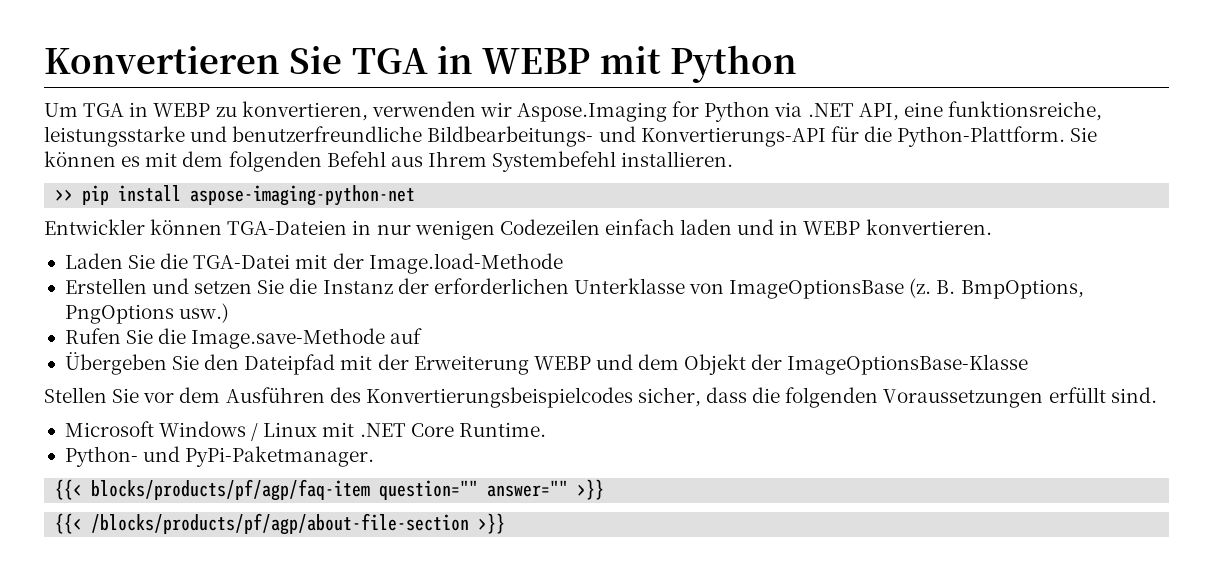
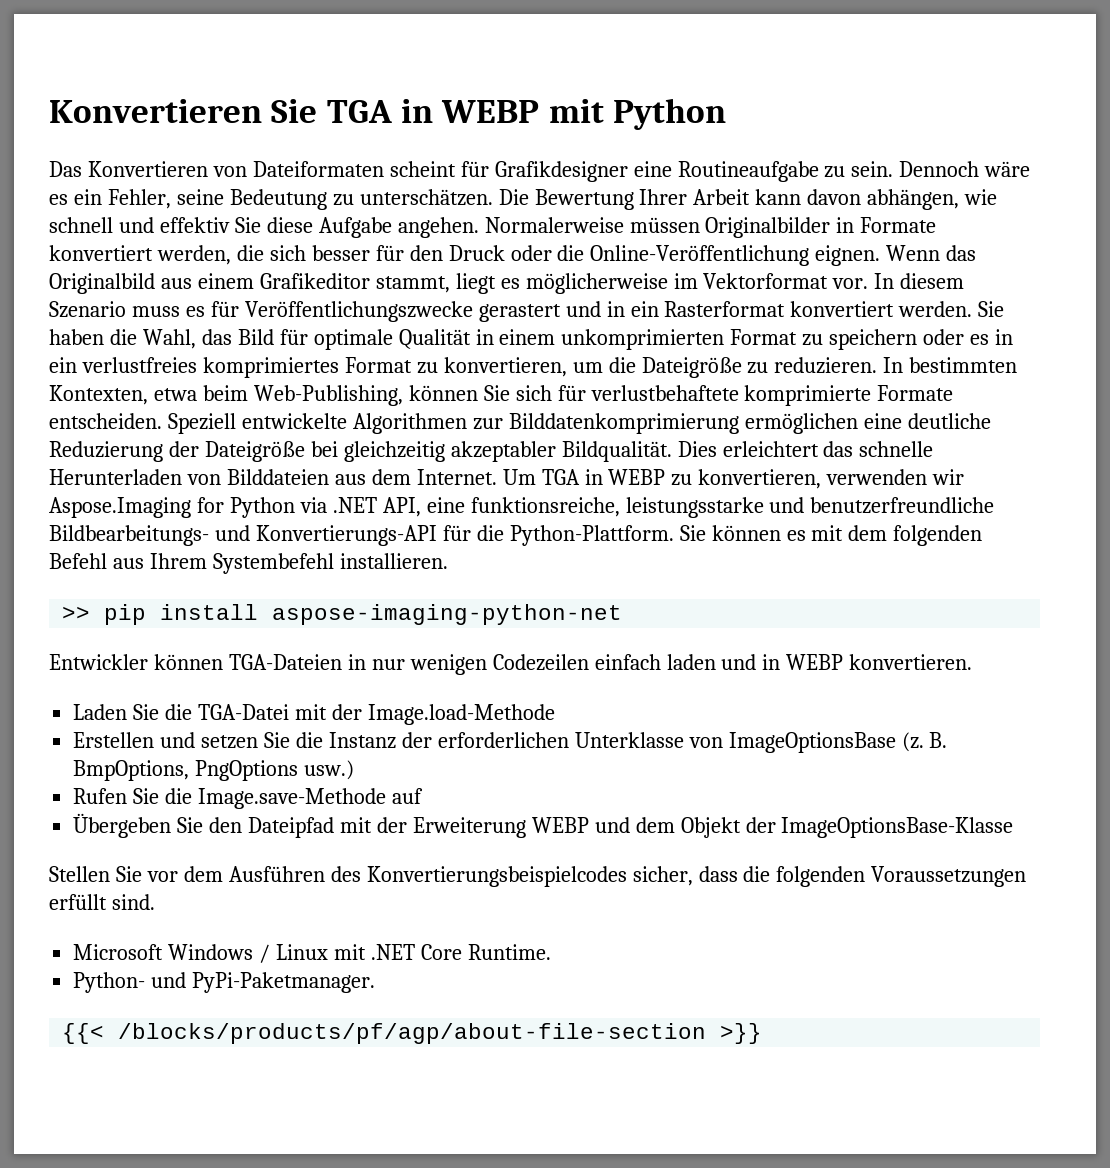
+ Das Konvertieren von Dateiformaten scheint für Grafikdesigner eine Routineaufgabe zu sein. Dennoch wäre es ein Fehler, seine Bedeutung zu unterschätzen. Die Bewertung Ihrer Arbeit kann davon abhängen, wie schnell und effektiv Sie diese Aufgabe angehen. Normalerweise müssen Originalbilder in Formate konvertiert werden, die sich besser für den Druck oder die Online-Veröffentlichung eignen. Wenn das Originalbild aus einem Grafikeditor stammt, liegt es möglicherweise im Vektorformat vor. In diesem Szenario muss es für Veröffentlichungszwecke gerastert und in ein Rasterformat konvertiert werden. Sie haben die Wahl, das Bild für optimale Qualität in einem unkomprimierten Format zu speichern oder es in ein verlustfreies komprimiertes Format zu konvertieren, um die Dateigröße zu reduzieren. In bestimmten Kontexten, etwa beim Web-Publishing, können Sie sich für verlustbehaftete komprimierte Formate entscheiden. Speziell entwickelte Algorithmen zur Bilddatenkomprimierung ermöglichen eine deutliche Reduzierung der Dateigröße bei gleichzeitig akzeptabler Bildqualität. Dies erleichtert das schnelle Herunterladen von Bilddateien aus dem Internet.
- {{< blocks/products/pf/agp/faq-item question="" answer="" >}}

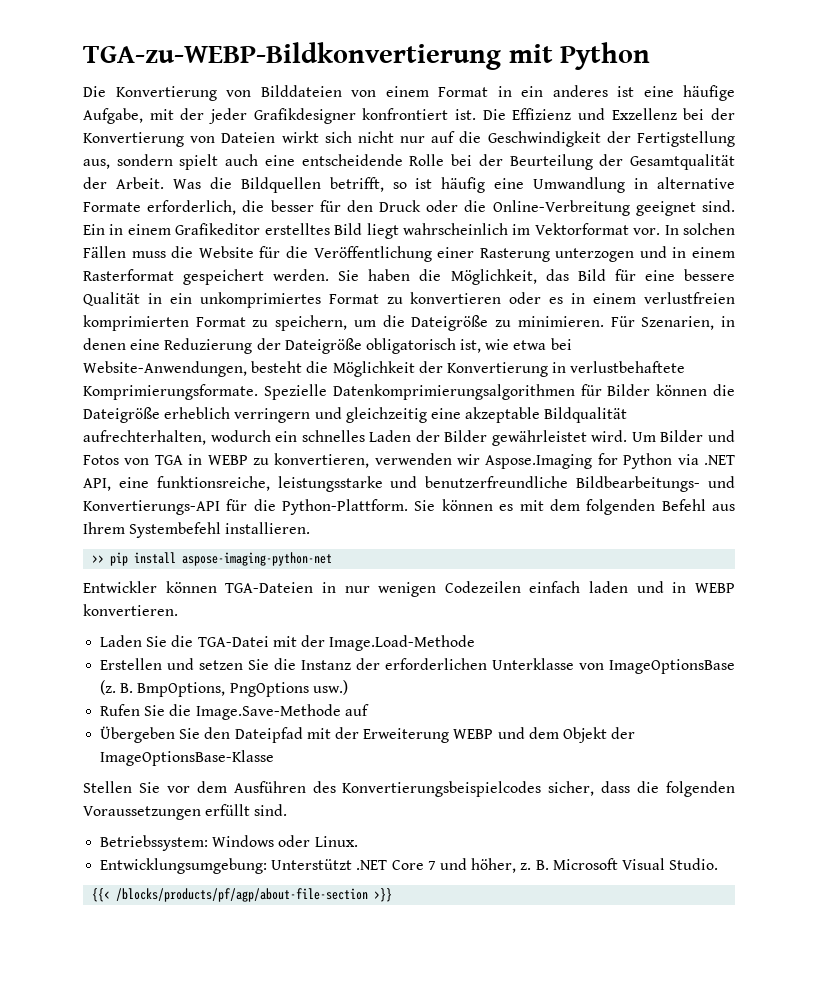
- Konvertieren Sie TGA in WEBP mit Python
- Das Konvertieren von Dateiformaten scheint für Grafikdesigner eine Routineaufgabe zu sein. Dennoch wäre es ein Fehler, seine Bedeutung zu unterschätzen. Die Bewertung Ihrer Arbeit kann davon abhängen, wie schnell und effektiv Sie diese Aufgabe angehen. Normalerweise müssen Originalbilder in Formate konvertiert werden, die sich besser für den Druck oder die Online-Veröffentlichung eignen. Wenn das Originalbild aus einem Grafikeditor stammt, liegt es möglicherweise im Vektorformat vor. In diesem Szenario muss es für Veröffentlichungszwecke gerastert und in ein Rasterformat konvertiert werden.
+ TGA-zu-WEBP-Bildkonvertierung mit Python
+ Die Konvertierung von Bilddateien von einem Format in ein anderes ist eine häufige Aufgabe, mit der jeder Grafikdesigner konfrontiert ist. Die Effizienz und Exzellenz bei der Konvertierung von Dateien wirkt sich nicht nur auf die Geschwindigkeit der Fertigstellung aus, sondern spielt auch eine entscheidende Rolle bei der Beurteilung der Gesamtqualität der Arbeit. Was die Bildquellen betrifft, so ist häufig eine Umwandlung in alternative Formate erforderlich, die besser für den Druck oder die Online-Verbreitung geeignet sind. Ein in einem Grafikeditor erstelltes Bild liegt wahrscheinlich im Vektorformat vor. In solchen Fällen muss die Website für die Veröffentlichung einer Rasterung unterzogen und in einem Rasterformat gespeichert werden.
- Sie haben die Wahl, das Bild für optimale Qualität in einem unkomprimierten Format zu speichern oder es in ein verlustfreies komprimiertes Format zu konvertieren, um die Dateigröße zu reduzieren. In bestimmten Kontexten, etwa beim Web-Publishing, können Sie sich für verlustbehaftete komprimierte Formate entscheiden. Speziell entwickelte Algorithmen zur Bilddatenkomprimierung ermöglichen eine deutliche Reduzierung der Dateigröße bei gleichzeitig akzeptabler Bildqualität. Dies erleichtert das schnelle Herunterladen von Bilddateien aus dem Internet. Um TGA in WEBP zu konvertieren, verwenden wir Aspose.Imaging for Python via .NET API, eine funktionsreiche, leistungsstarke und benutzerfreundliche Bildbearbeitungs- und Konvertierungs-API für die Python-Plattform.
+ Sie haben die Möglichkeit, das Bild für eine bessere Qualität in ein unkomprimiertes Format zu konvertieren oder es in einem verlustfreien komprimierten Format zu speichern, um die Dateigröße zu minimieren. Für Szenarien, in denen eine Reduzierung der Dateigröße obligatorisch ist, wie etwa bei Website-Anwendungen, besteht die Möglichkeit der Konvertierung in verlustbehaftete Komprimierungsformate. Spezielle Datenkomprimierungsalgorithmen für Bilder können die Dateigröße erheblich verringern und gleichzeitig eine akzeptable Bildqualität aufrechterhalten, wodurch ein schnelles Laden der Bilder gewährleistet wird. Um Bilder und Fotos von TGA in WEBP zu konvertieren, verwenden wir Aspose.Imaging for Python via .NET API, eine funktionsreiche, leistungsstarke und benutzerfreundliche Bildbearbeitungs- und Konvertierungs-API für die Python-Plattform.
- Laden Sie die TGA-Datei mit der Image.load-Methode
+ Laden Sie die TGA-Datei mit der Image.Load-Methode
- Rufen Sie die Image.save-Methode auf
+ Rufen Sie die Image.Save-Methode auf
- Microsoft Windows / Linux mit .NET Core Runtime.
- Python- und PyPi-Paketmanager.
+ Betriebssystem: Windows oder Linux.
+ Entwicklungsumgebung: Unterstützt .NET Core 7 und höher, z. B. Microsoft Visual Studio.

